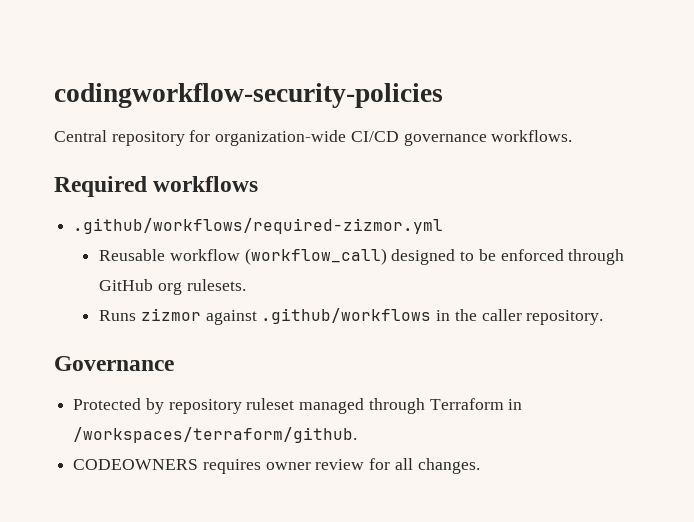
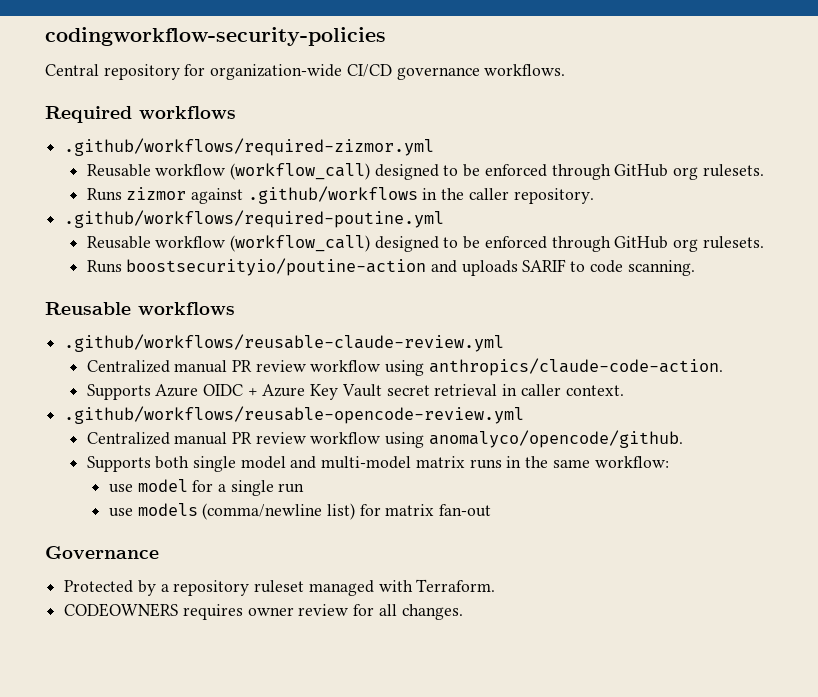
+ .github/workflows/required-poutine.yml
+ Reusable workflow (workflow_call) designed to be enforced through GitHub org rulesets.
+ Runs boostsecurityio/poutine-action and uploads SARIF to code scanning.
+ Reusable workflows
+ .github/workflows/reusable-claude-review.yml
+ Centralized manual PR review workflow using anthropics/claude-code-action.
+ Supports Azure OIDC + Azure Key Vault secret retrieval in caller context.
+ .github/workflows/reusable-opencode-review.yml
+ Centralized manual PR review workflow using anomalyco/opencode/github.
+ Supports both single model and multi-model matrix runs in the same workflow:
+ use model for a single run
+ use models (comma/newline list) for matrix fan-out
- Protected by repository ruleset managed through Terraform in /workspaces/terraform/github.
+ Protected by a repository ruleset managed with Terraform.

